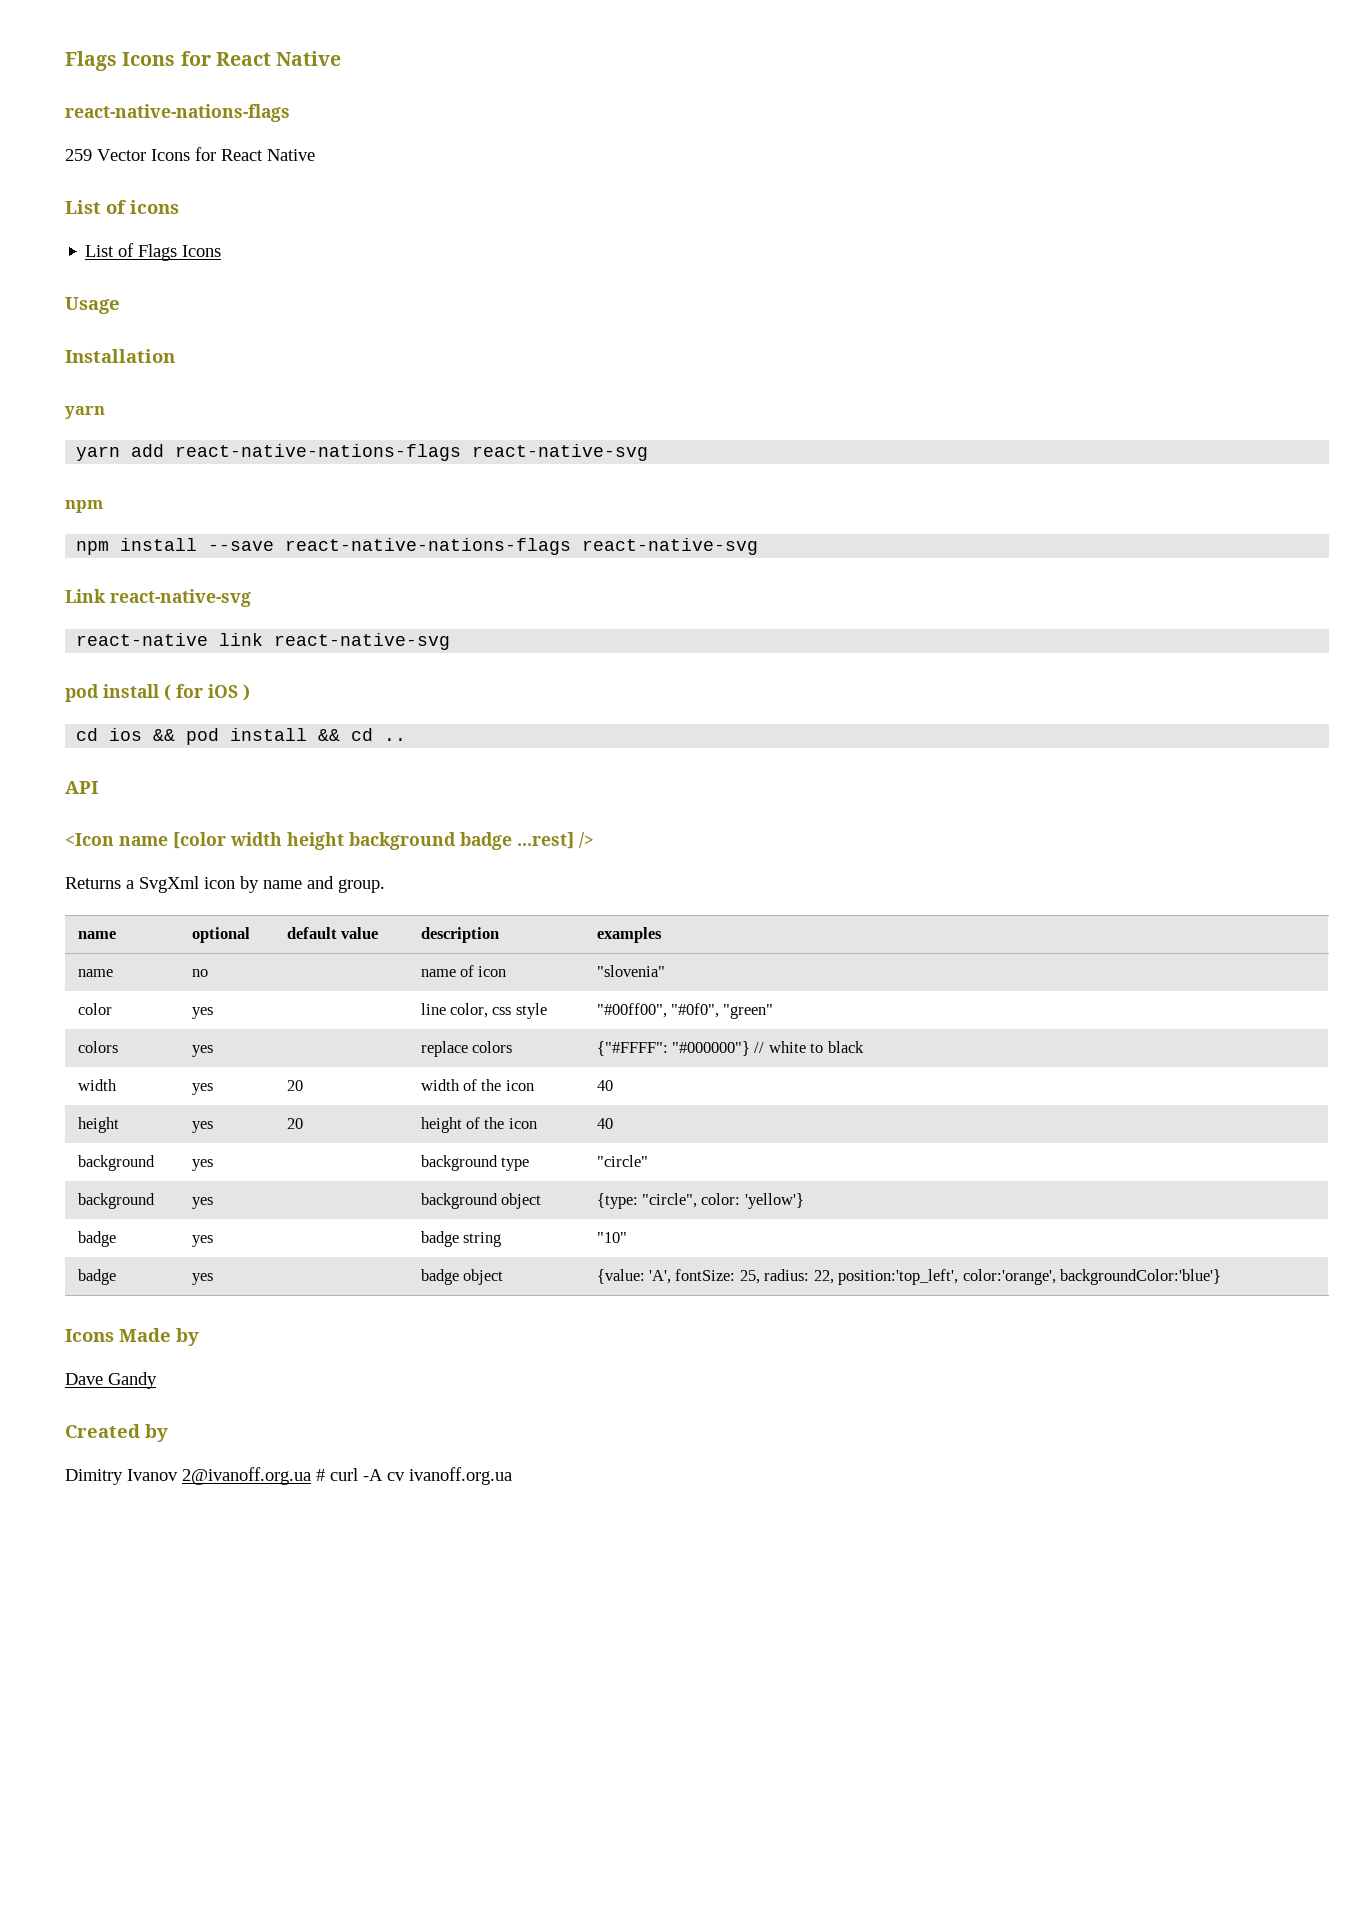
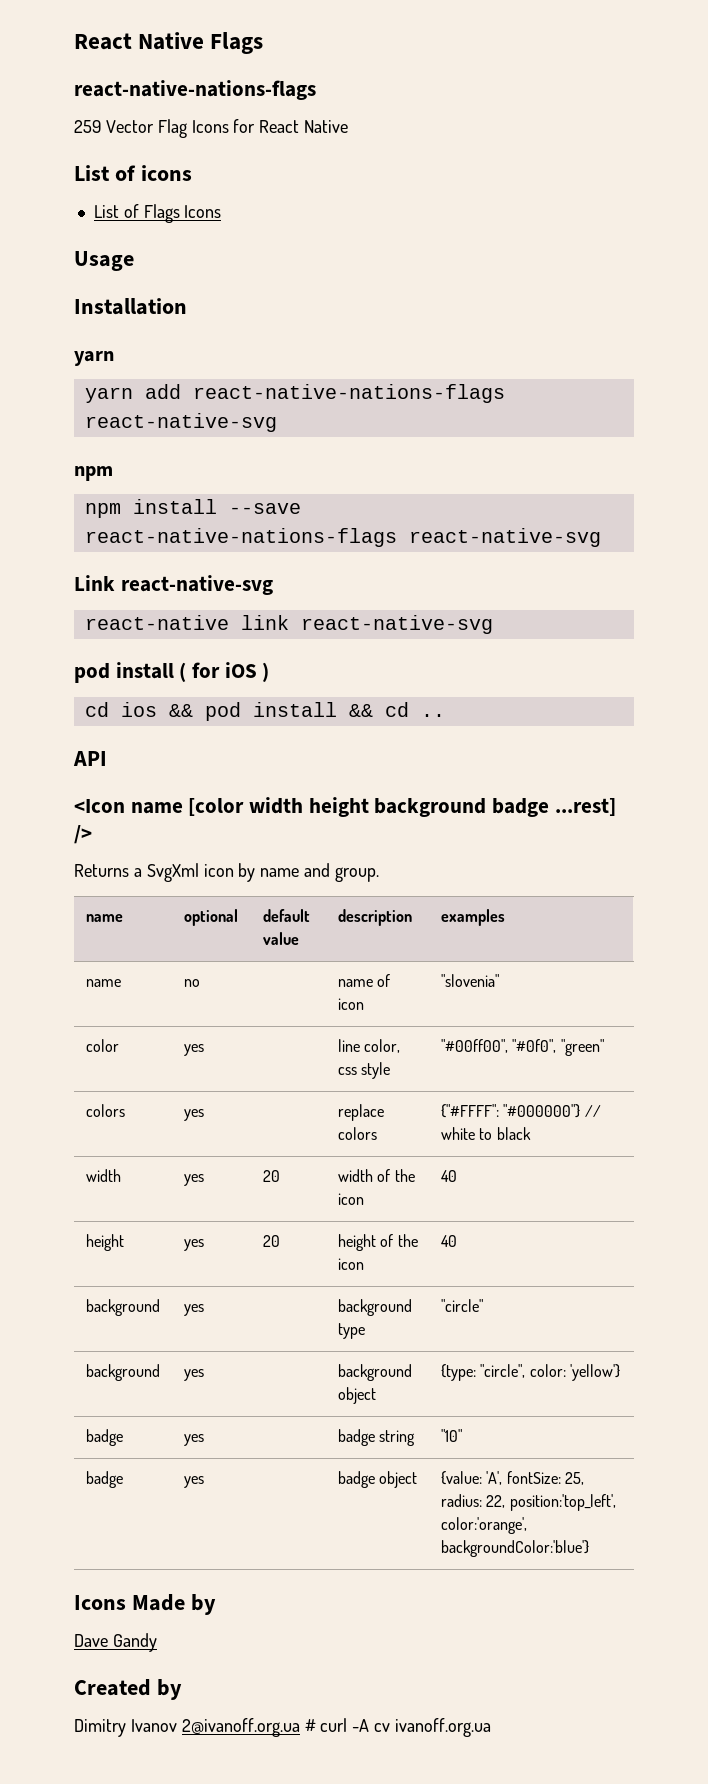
- Flags Icons for React Native
+ React Native Flags
- 259 Vector Icons for React Native
+ 259 Vector Flag Icons for React Native

